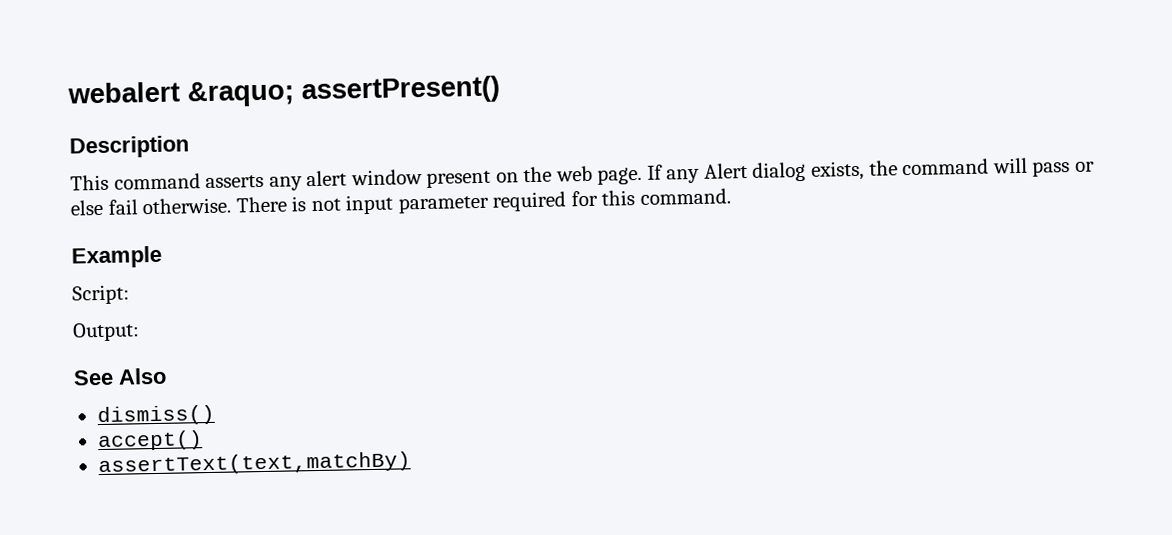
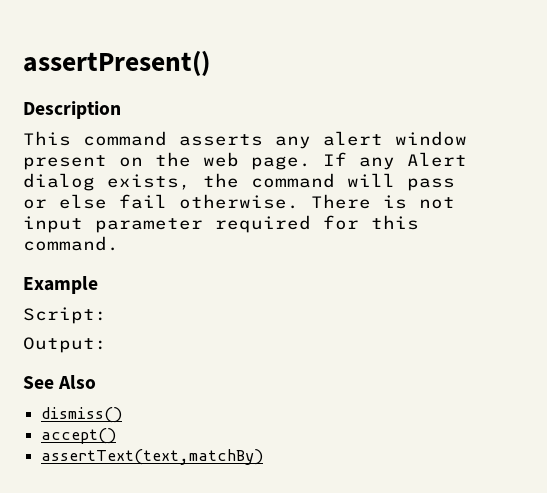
- webalert &raquo; assertPresent()
+ assertPresent()

